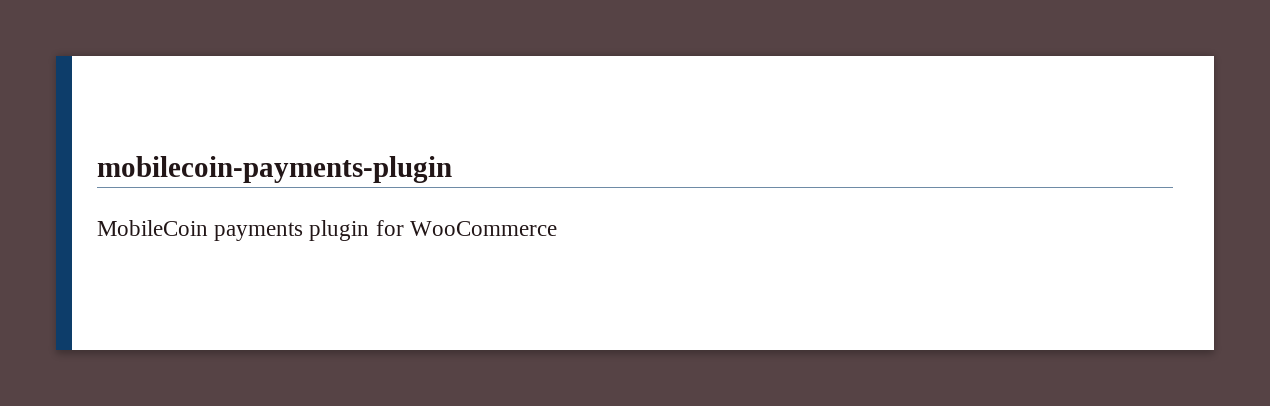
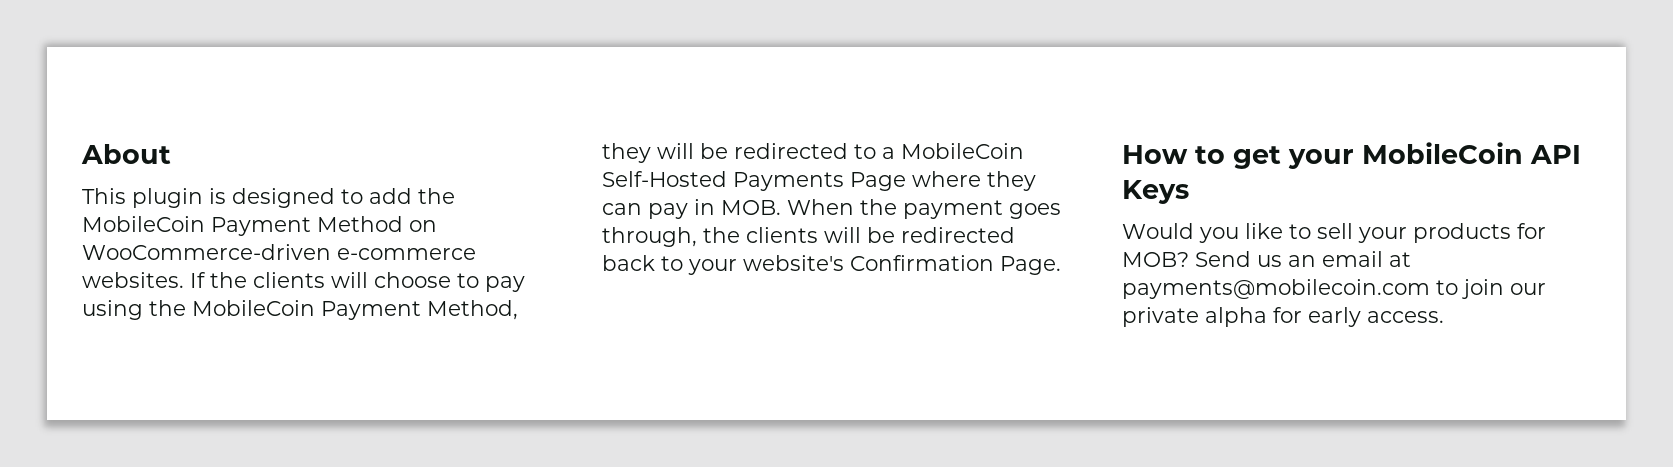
- mobilecoin-payments-plugin
- MobileCoin payments plugin for WooCommerce
+ About
+ This plugin is designed to add the MobileCoin Payment Method on WooCommerce-driven e-commerce websites. If the clients will choose to pay using the MobileCoin Payment Method, they will be redirected to a MobileCoin Self-Hosted Payments Page where they can pay in MOB. When the payment goes through, the clients will be redirected back to your website's Confirmation Page.
+ How to get your MobileCoin API Keys
+ Would you like to sell your products for MOB? Send us an email at payments@mobilecoin.com to join our private alpha for early access.

